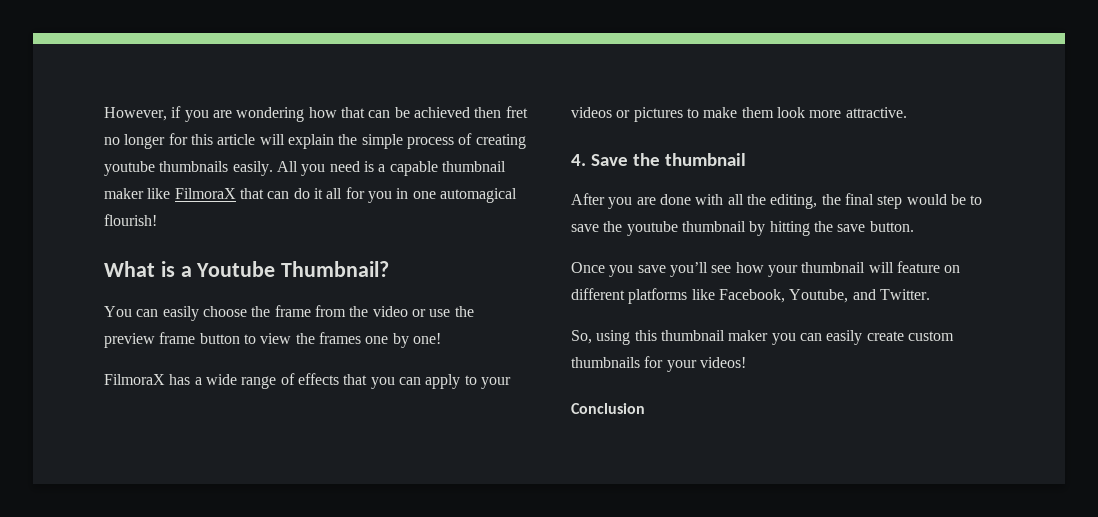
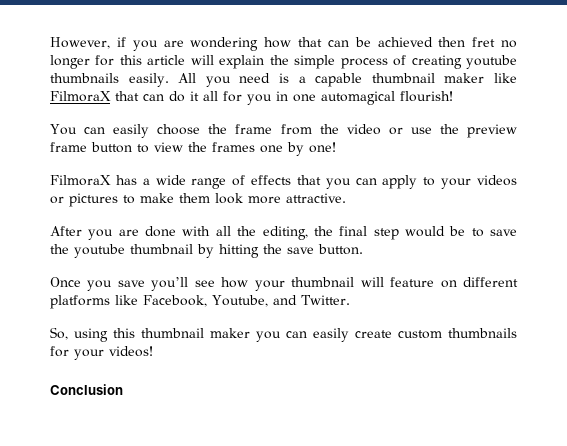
- What is a Youtube Thumbnail?
- 4. Save the thumbnail

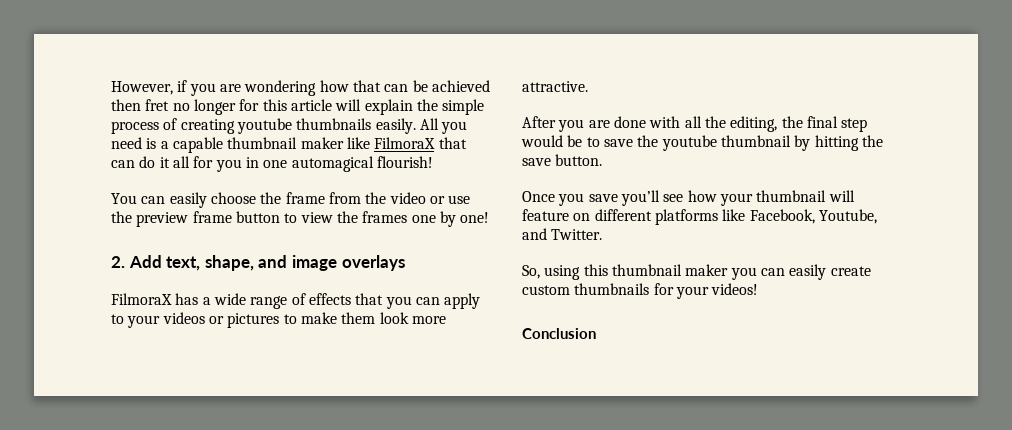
+ 2. Add text, shape, and image overlays

